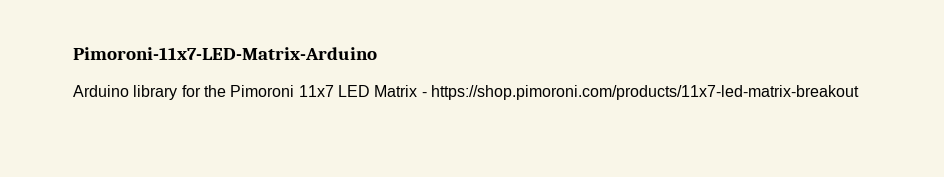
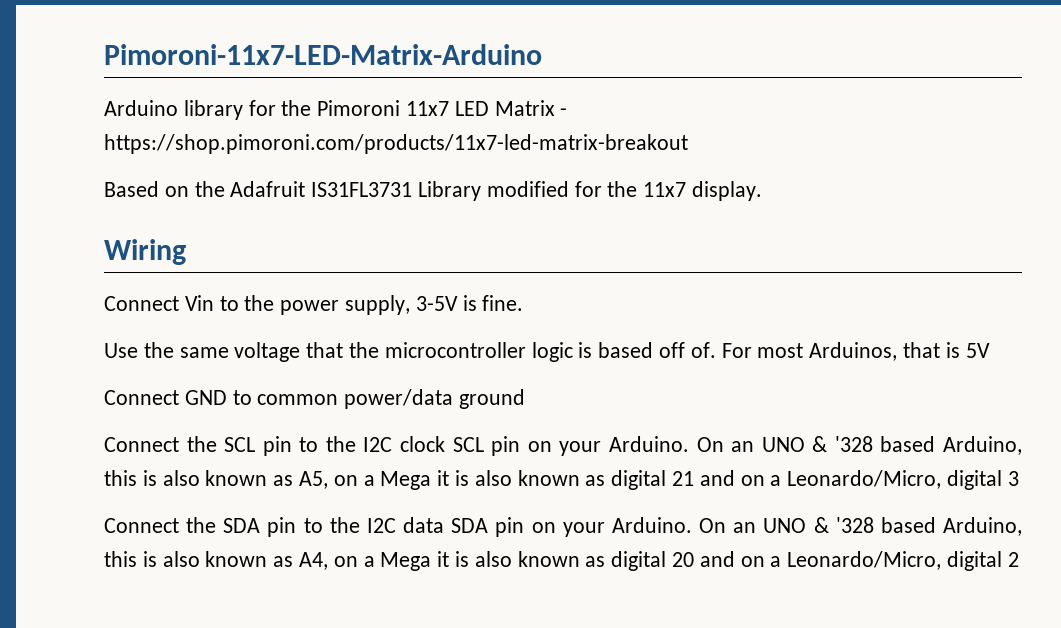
+ Based on the Adafruit IS31FL3731 Library modified for the 11x7 display.
+ Wiring
+ Connect Vin to the power supply, 3-5V is fine.
+ Use the same voltage that the microcontroller logic is based off of. For most Arduinos, that is 5V
+ Connect GND to common power/data ground
+ Connect the SCL pin to the I2C clock SCL pin on your Arduino. On an UNO & '328 based Arduino, this is also known as A5, on a Mega it is also known as digital 21 and on a Leonardo/Micro, digital 3
+ Connect the SDA pin to the I2C data SDA pin on your Arduino. On an UNO & '328 based Arduino, this is also known as A4, on a Mega it is also known as digital 20 and on a Leonardo/Micro, digital 2

